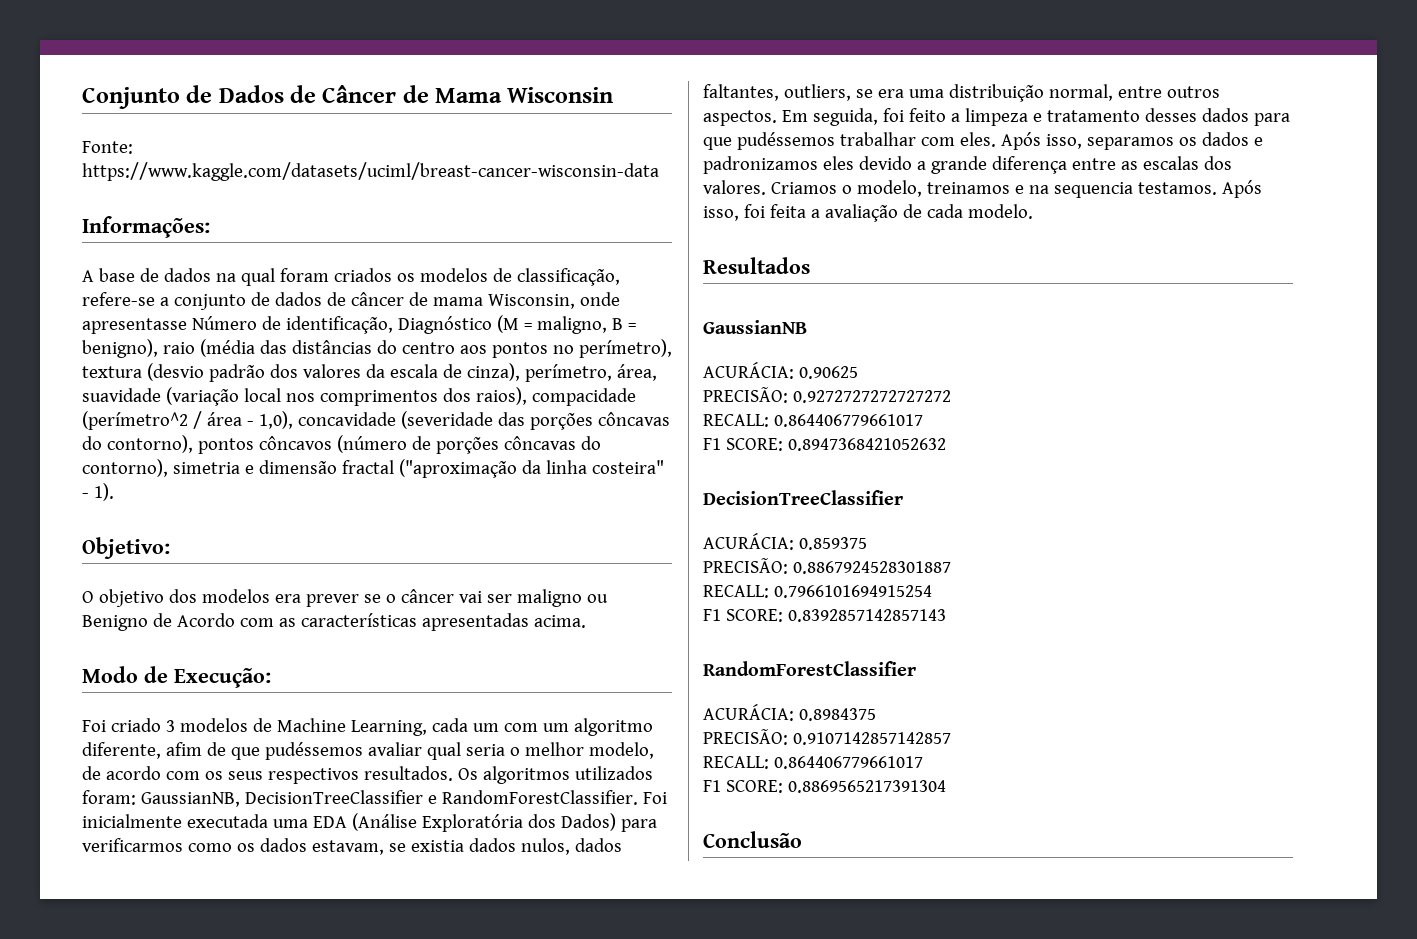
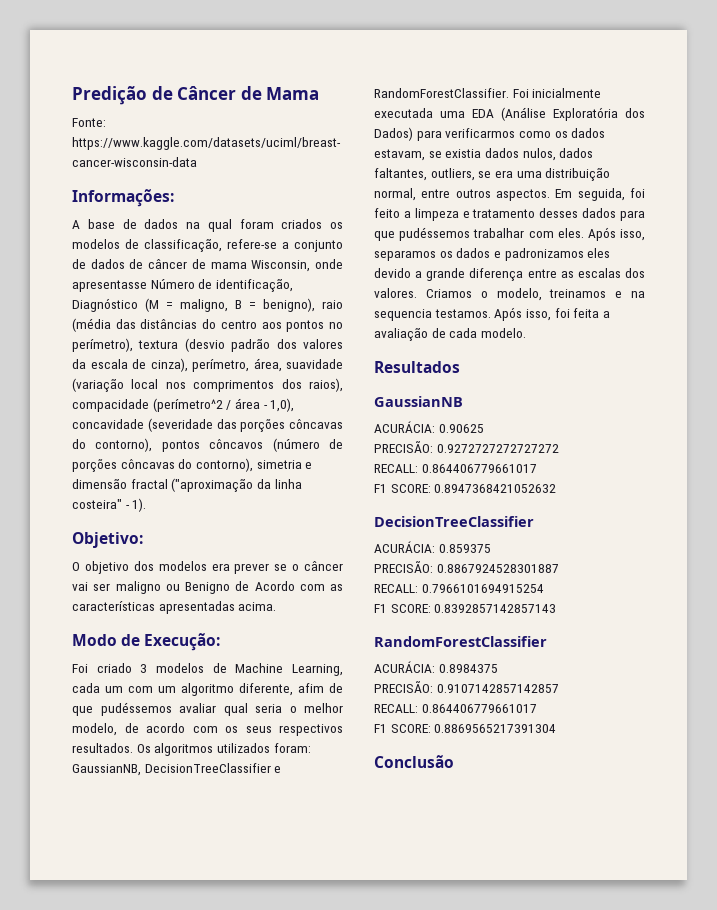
- Conjunto de Dados de Câncer de Mama Wisconsin
+ Predição de Câncer de Mama

